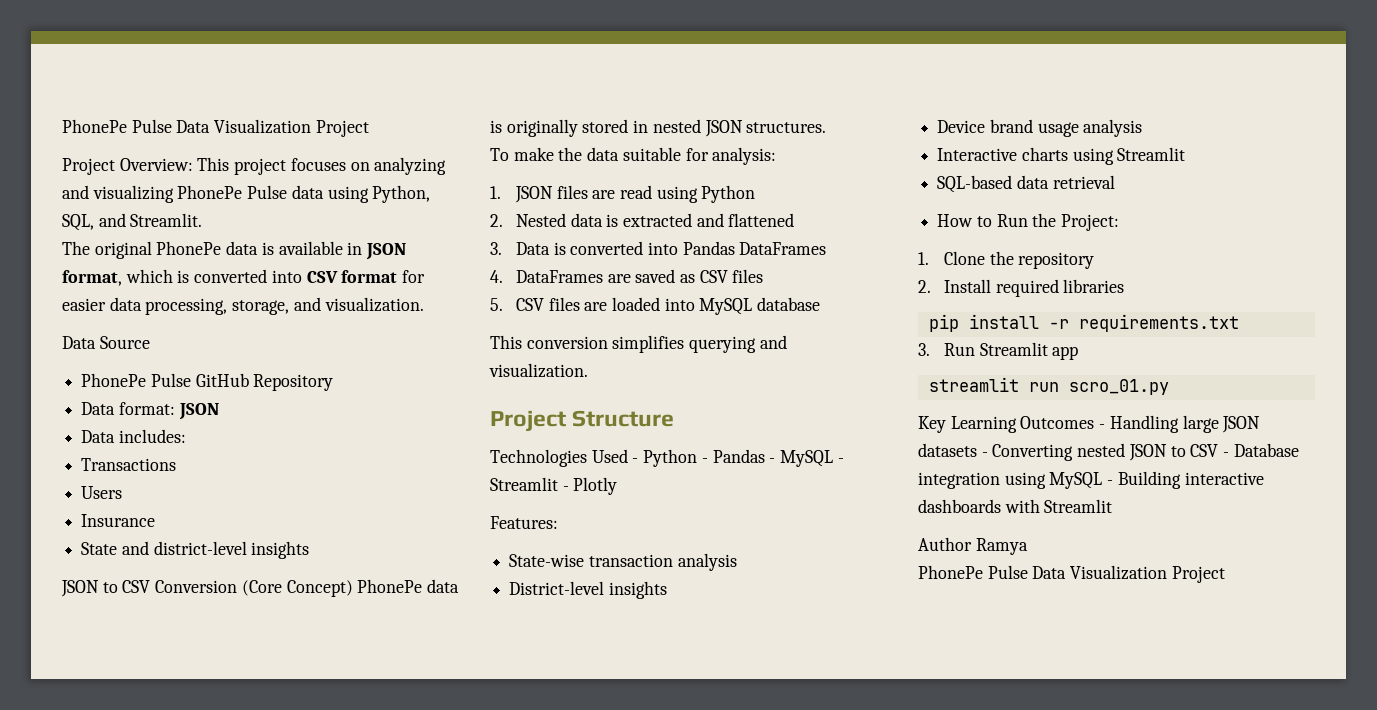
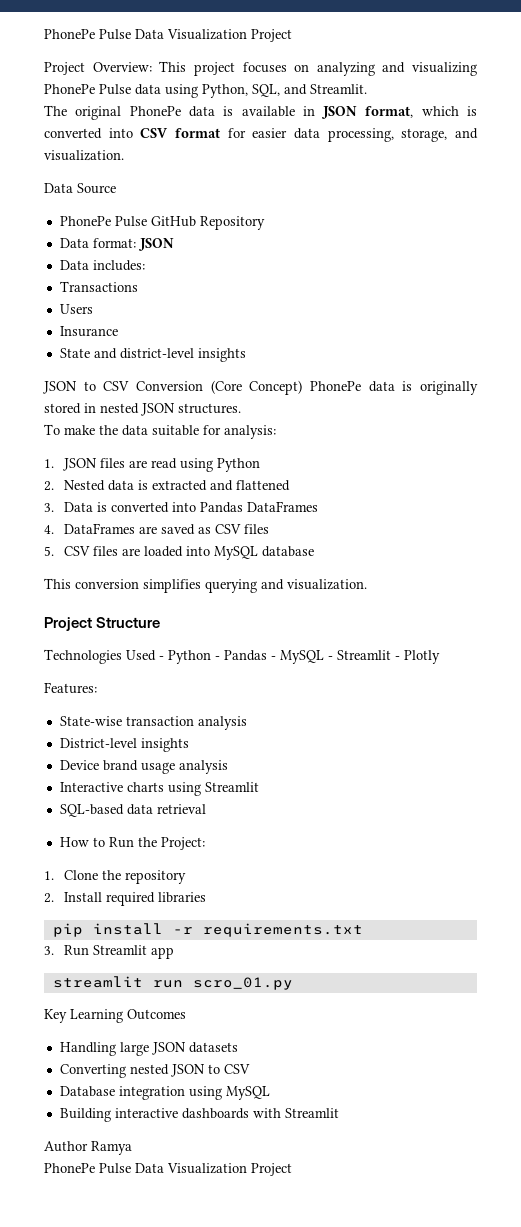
- Key Learning Outcomes - Handling large JSON datasets - Converting nested JSON to CSV - Database integration using MySQL - Building interactive dashboards with Streamlit
+ Key Learning Outcomes
+ Handling large JSON datasets
+ Converting nested JSON to CSV
+ Database integration using MySQL
+ Building interactive dashboards with Streamlit

